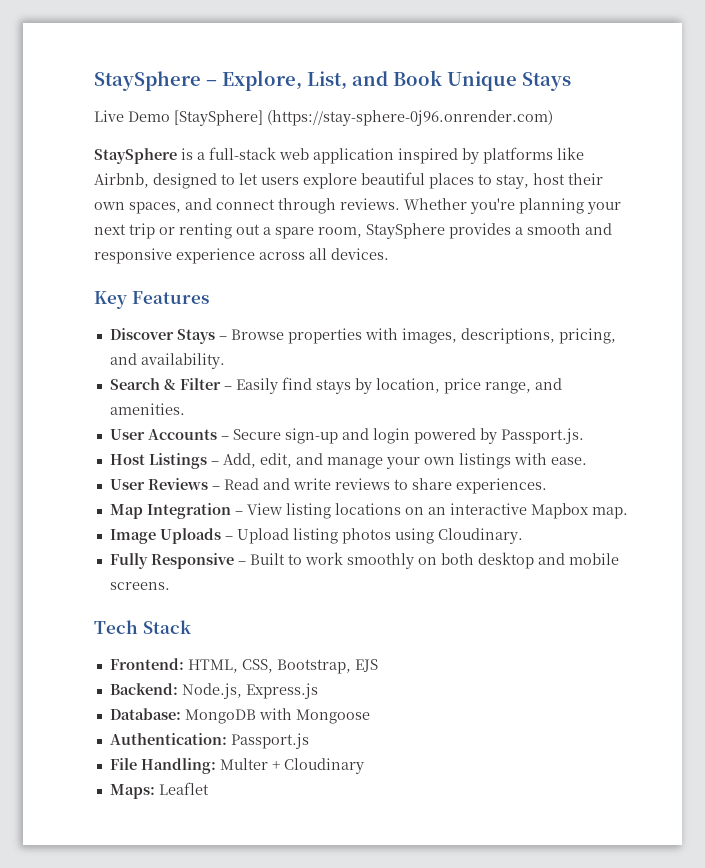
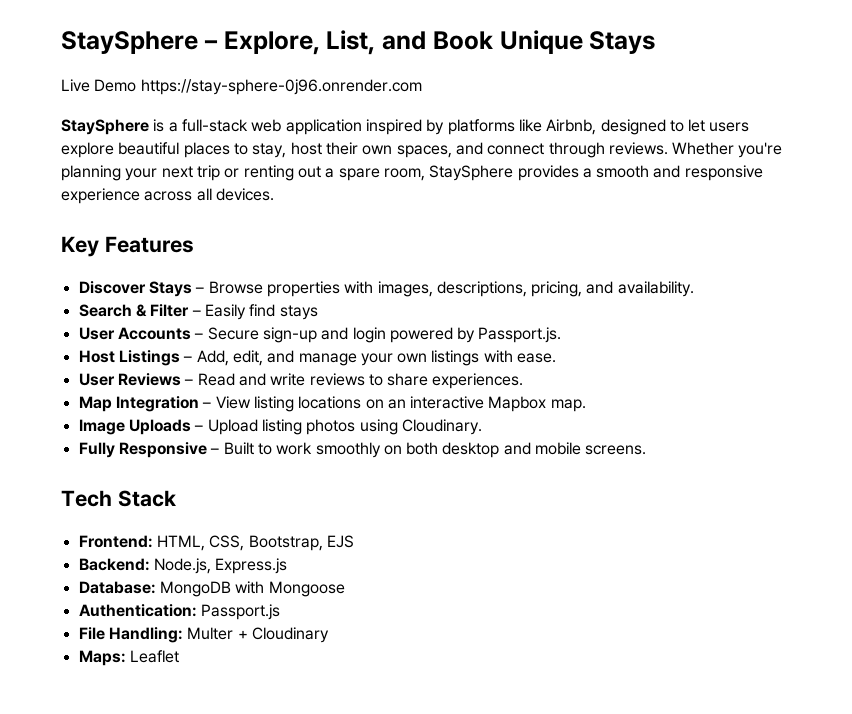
- Live Demo [StaySphere] (https://stay-sphere-0j96.onrender.com)
+ Live Demo https://stay-sphere-0j96.onrender.com
- Search & Filter – Easily find stays by location, price range, and amenities.
+ Search & Filter – Easily find stays

